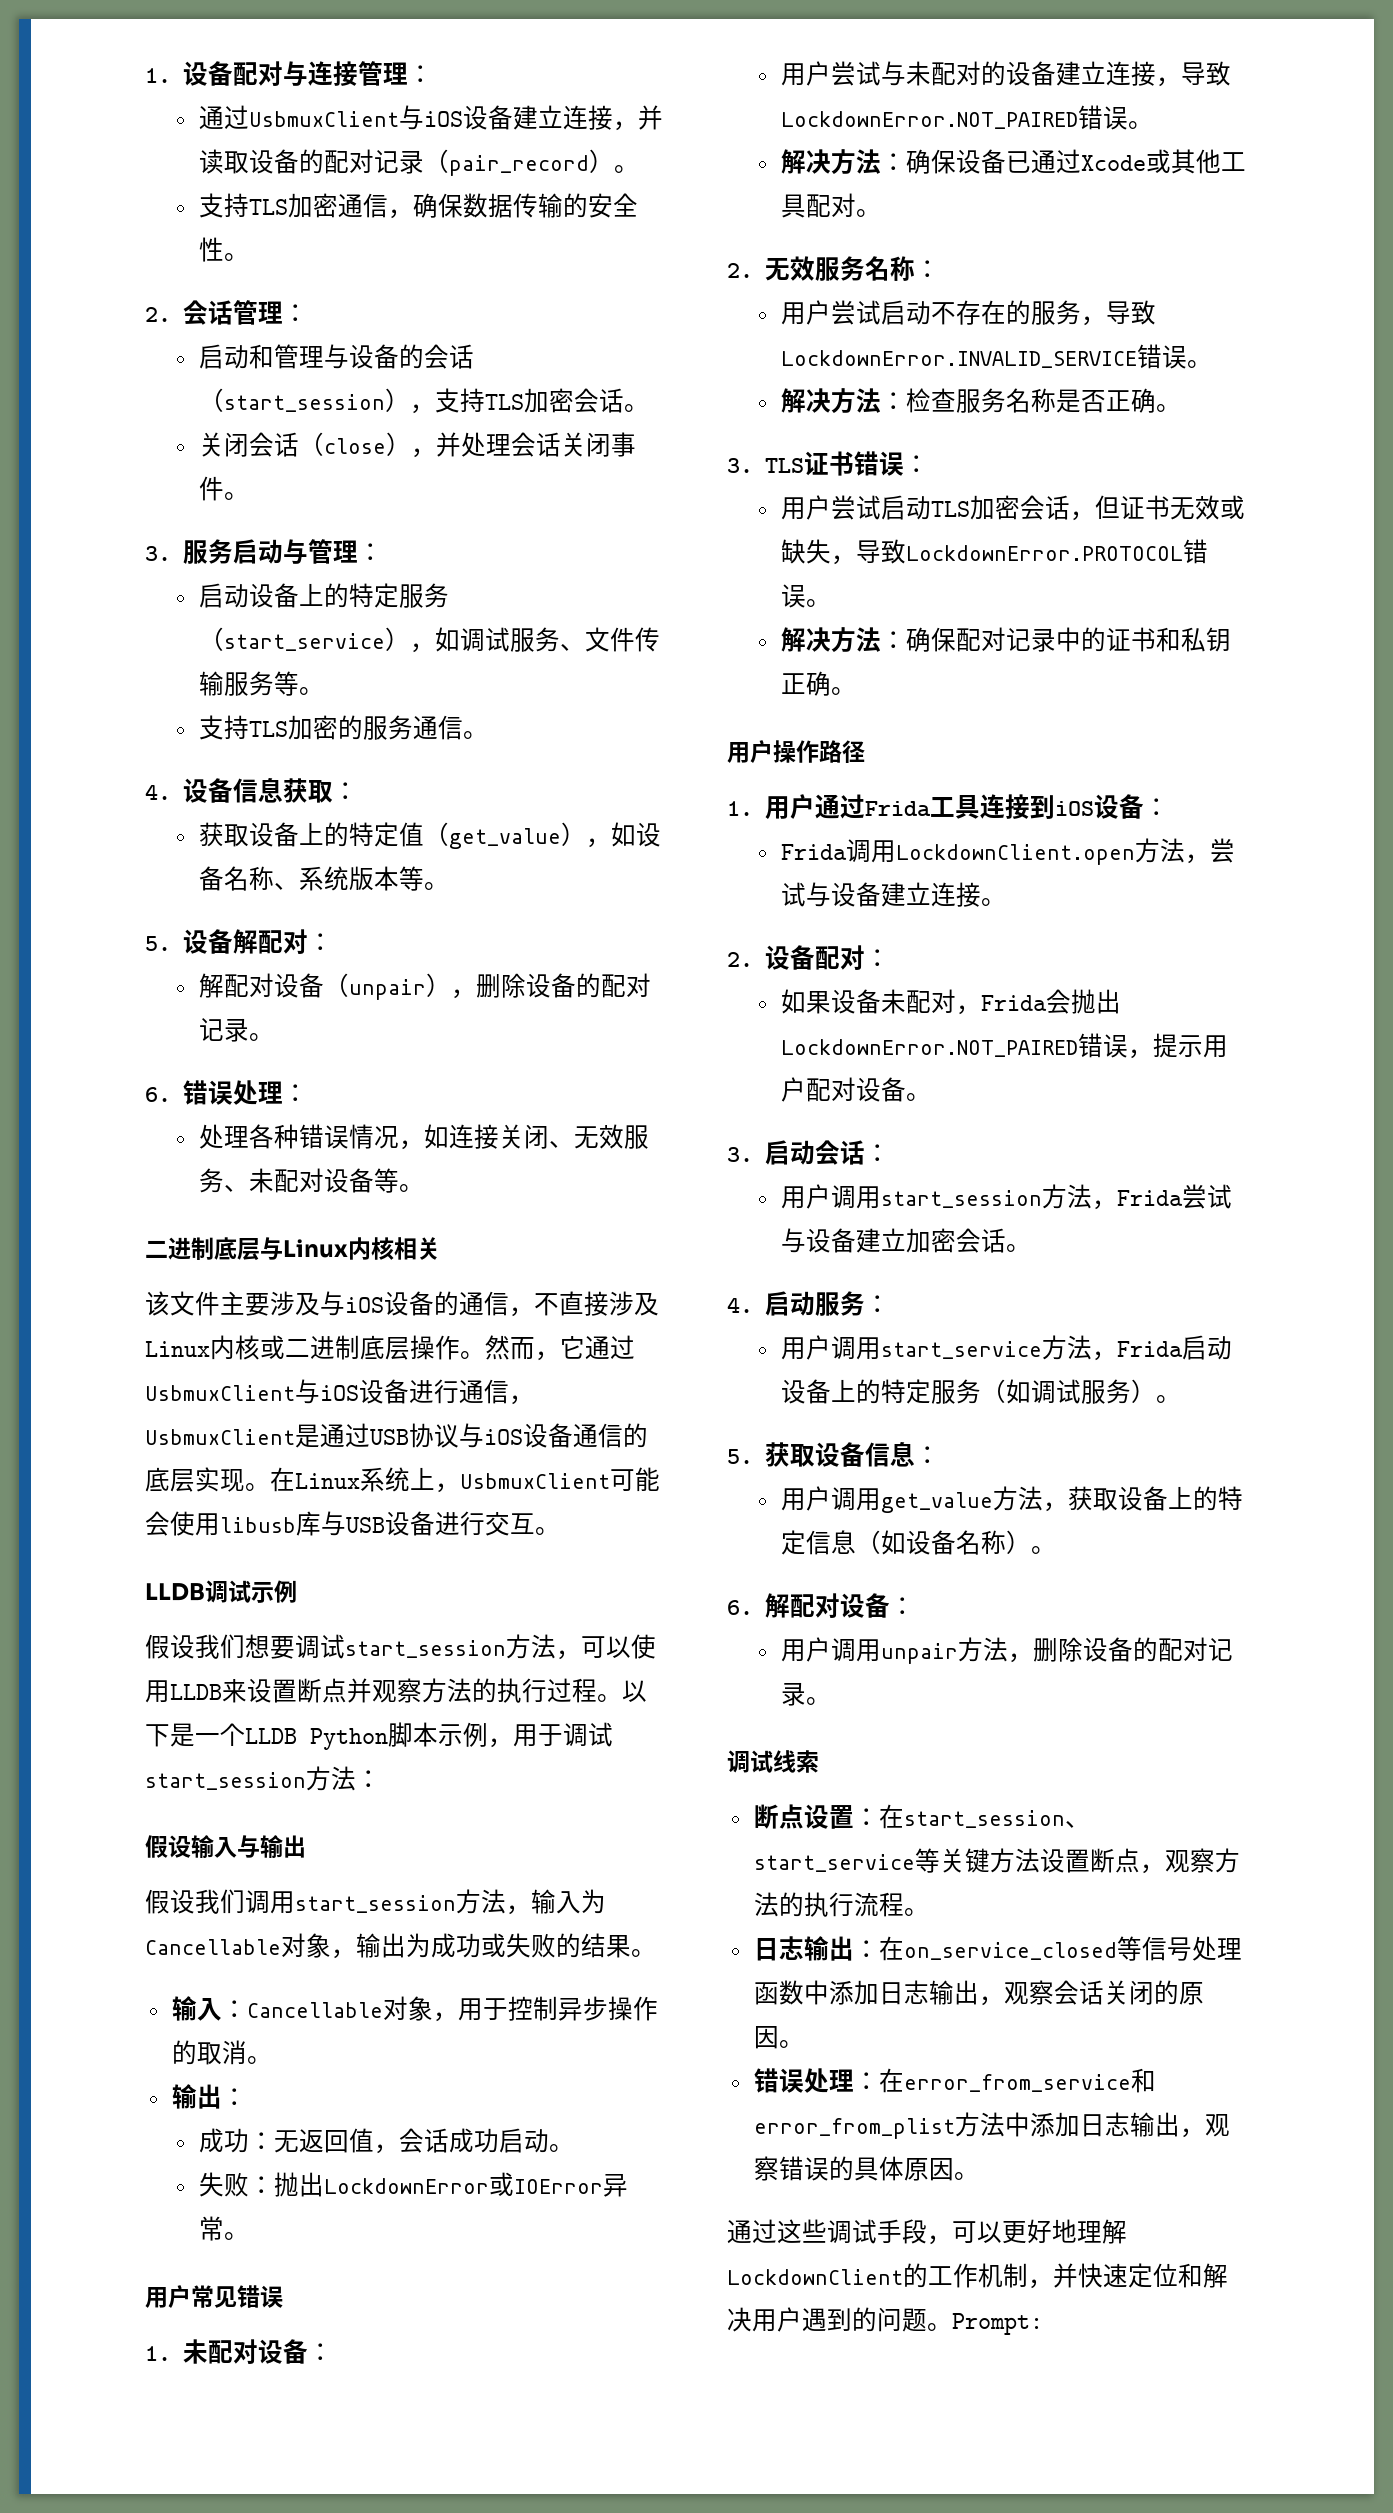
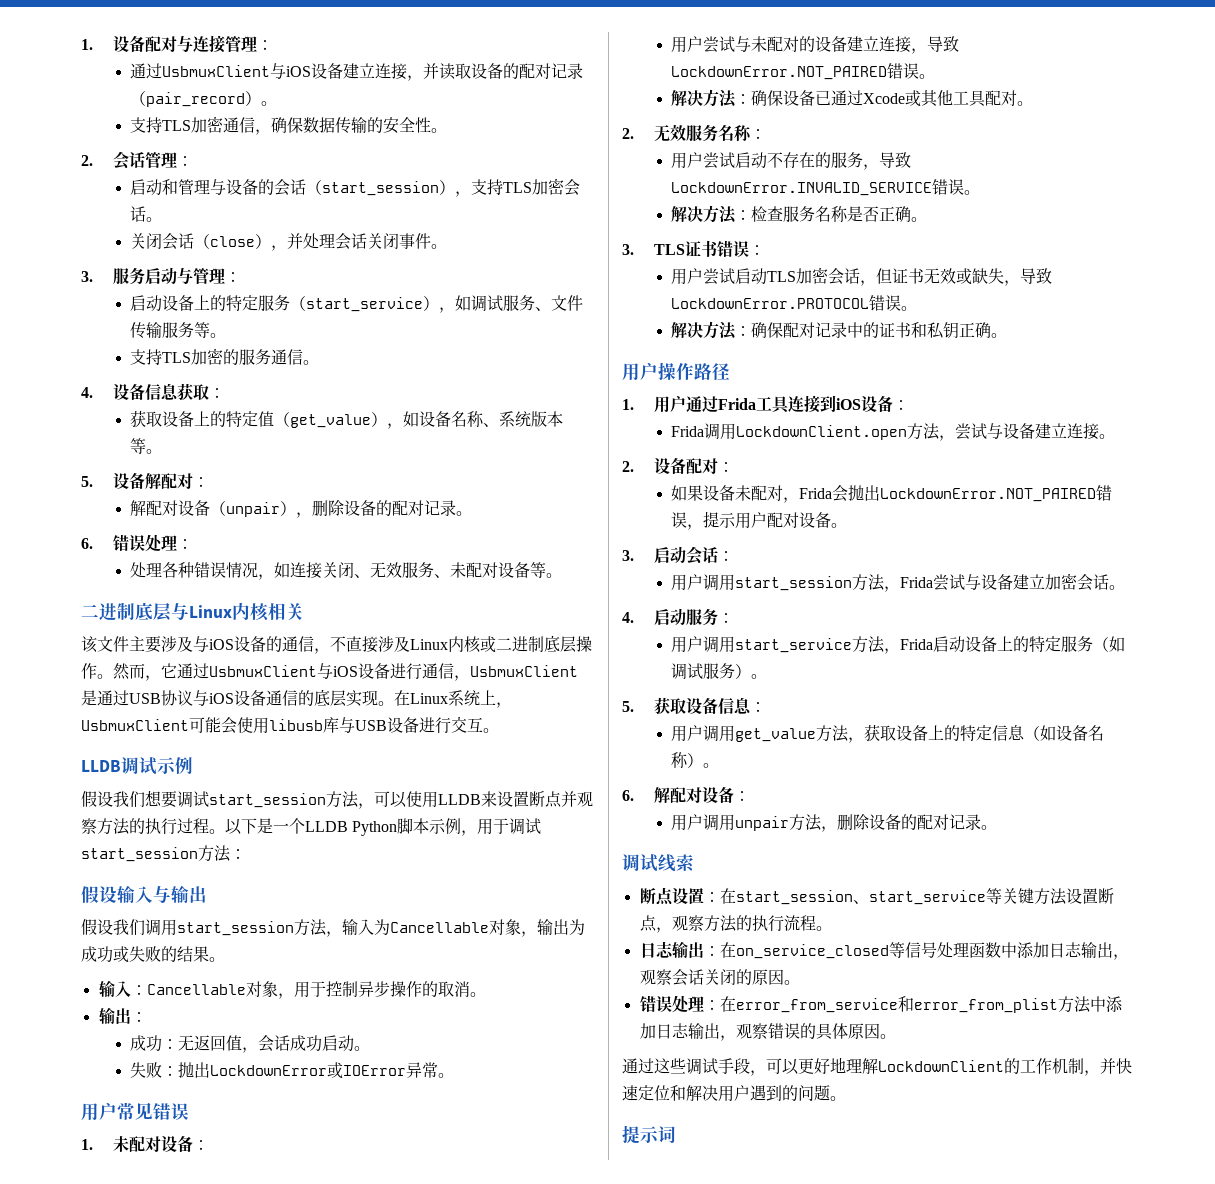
- 通过这些调试手段，可以更好地理解LockdownClient的工作机制，并快速定位和解决用户遇到的问题。Prompt:
+ 通过这些调试手段，可以更好地理解LockdownClient的工作机制，并快速定位和解决用户遇到的问题。
+ 提示词

